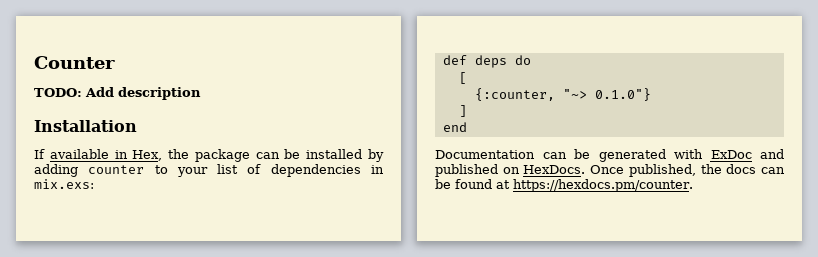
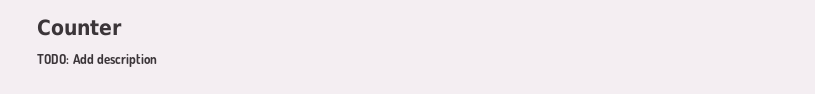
- Installation
- If available in Hex, the package can be installed by adding counter to your list of dependencies in mix.exs:
- def deps do
- [
- {:counter, "~> 0.1.0"}
- ]
- end
- Documentation can be generated with ExDoc and published on HexDocs. Once published, the docs can be found at https://hexdocs.pm/counter.

